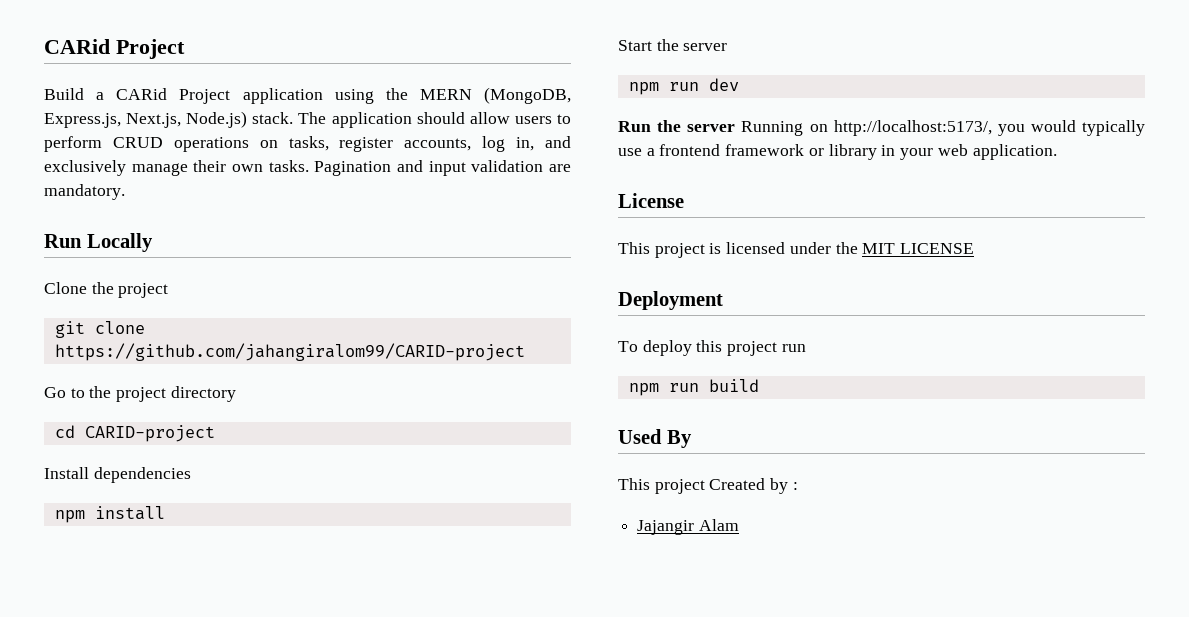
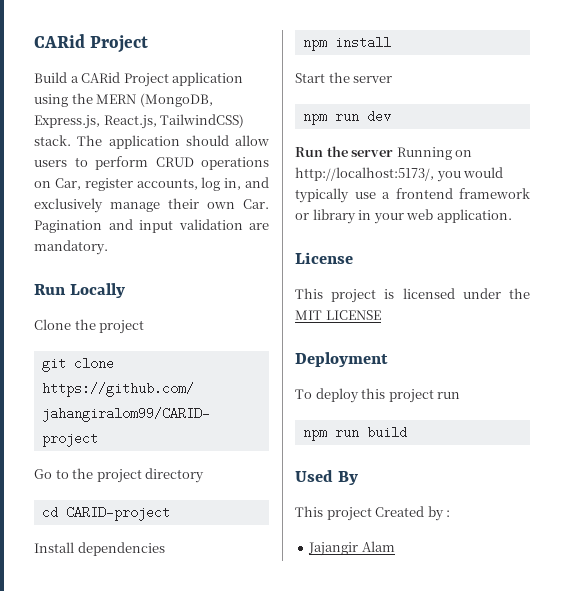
- Build a CARid Project application using the MERN (MongoDB, Express.js, Next.js, Node.js) stack.
+ Build a CARid Project application using the MERN (MongoDB, Express.js, React.js, TailwindCSS) stack.
- The application should allow users to perform CRUD operations on tasks, register accounts, log in, and exclusively manage their own tasks. Pagination and input validation are mandatory.
+ The application should allow users to perform CRUD operations on Car, register accounts, log in, and exclusively manage their own Car. Pagination and input validation are mandatory.

